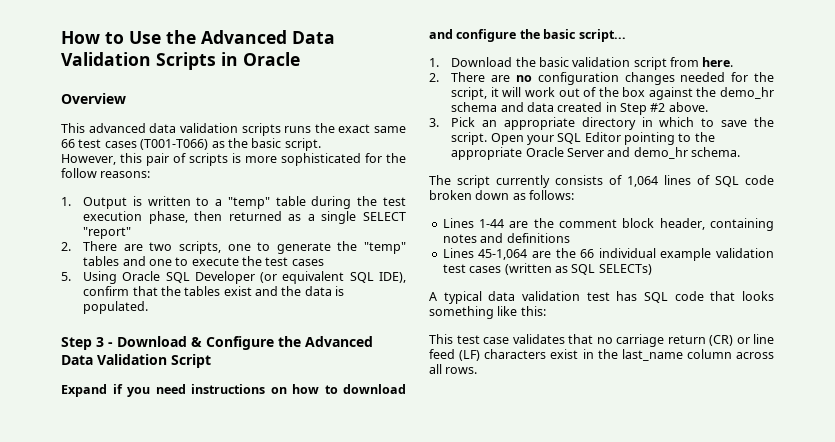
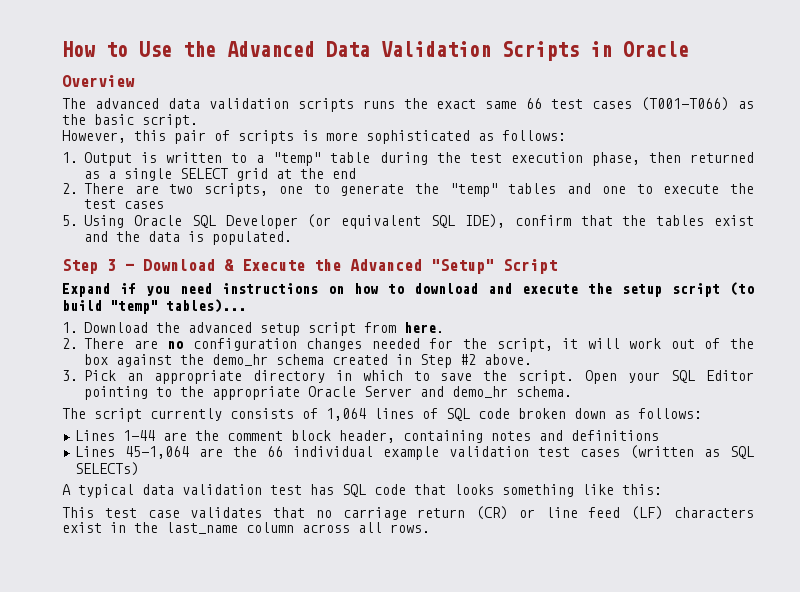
- This advanced data validation scripts runs the exact same 66 test cases (T001-T066) as the basic script.
+ The advanced data validation scripts runs the exact same 66 test cases (T001-T066) as the basic script.
- However, this pair of scripts is more sophisticated for the follow reasons:
+ However, this pair of scripts is more sophisticated as follows:
- 1. Output is written to a "temp" table during the test execution phase, then returned as a single SELECT "report"
+ 1. Output is written to a "temp" table during the test execution phase, then returned as a single SELECT grid at the end
- Step 3 - Download & Configure the Advanced Data Validation Script
+ Step 3 - Download & Execute the Advanced "Setup" Script
- Expand if you need instructions on how to download and configure the basic script...
+ Expand if you need instructions on how to download and execute the setup script (to build "temp" tables)...
- 1. Download the basic validation script from here.
+ 1. Download the advanced setup script from here.
- 2. There are no configuration changes needed for the script, it will work out of the box against the demo_hr schema and data created in Step #2 above.
+ 2. There are no configuration changes needed for the script, it will work out of the box against the demo_hr schema created in Step #2 above.

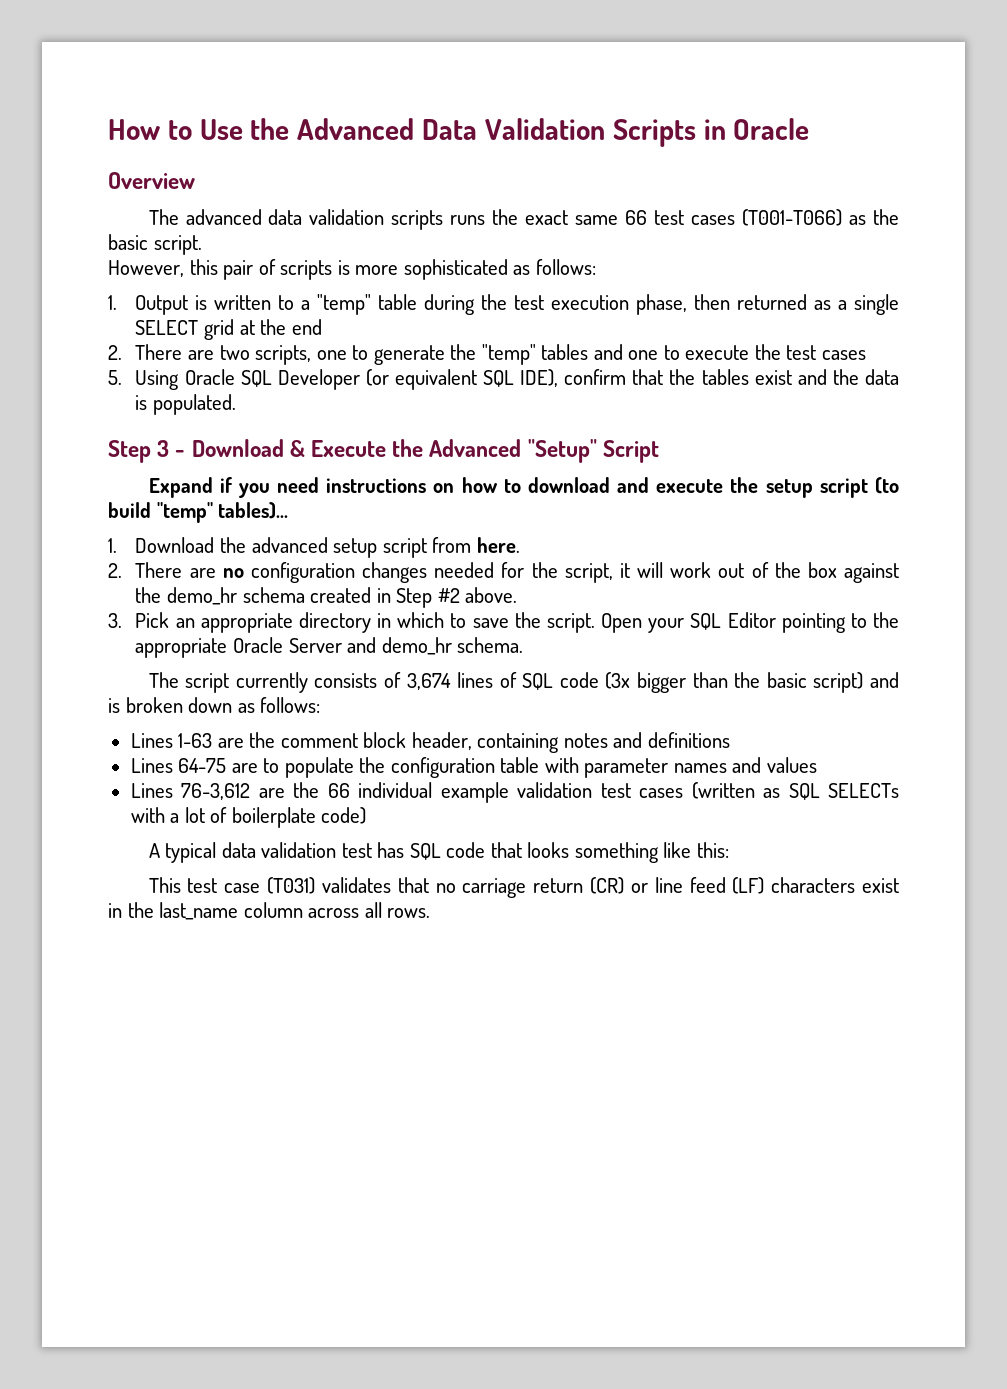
- The script currently consists of 1,064 lines of SQL code broken down as follows:
+ The script currently consists of 3,674 lines of SQL code (3x bigger than the basic script) and is broken down as follows:
- Lines 1-44 are the comment block header, containing notes and definitions
+ Lines 1-63 are the comment block header, containing notes and definitions
- Lines 45-1,064 are the 66 individual example validation test cases (written as SQL SELECTs)
+ Lines 64-75 are to populate the configuration table with parameter names and values
+ Lines 76-3,612 are the 66 individual example validation test cases (written as SQL SELECTs with a lot of boilerplate code)
- This test case validates that no carriage return (CR) or line feed (LF) characters exist in the last_name column across all rows.
+ This test case (T031) validates that no carriage return (CR) or line feed (LF) characters exist in the last_name column across all rows.

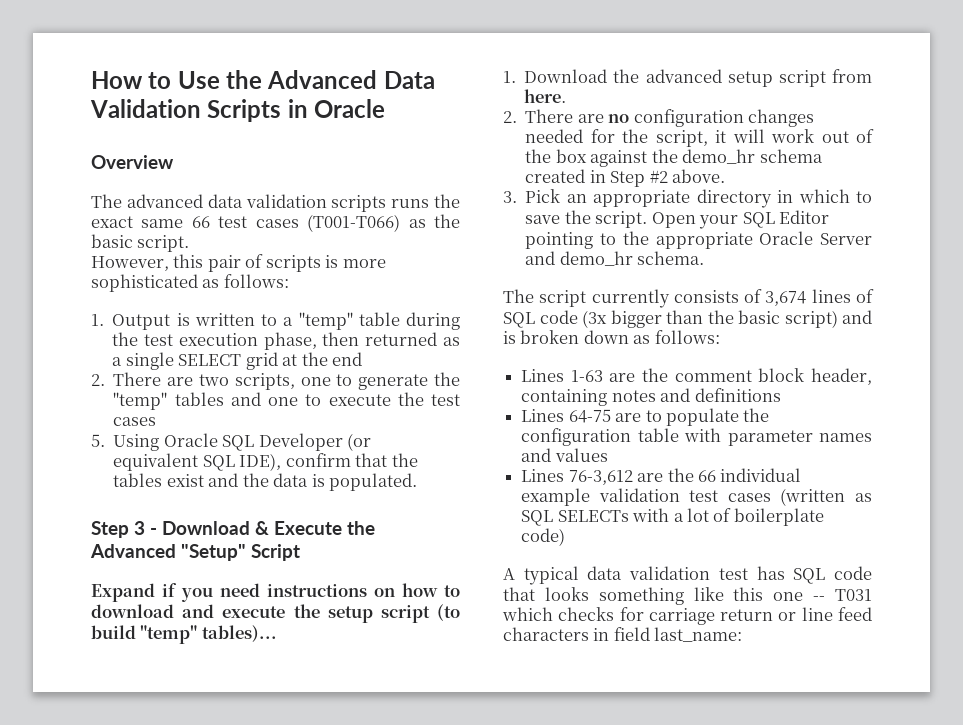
- A typical data validation test has SQL code that looks something like this:
- This test case (T031) validates that no carriage return (CR) or line feed (LF) characters exist in the last_name column across all rows.
+ A typical data validation test has SQL code that looks something like this one -- T031 which checks for carriage return or line feed characters in field last_name:

